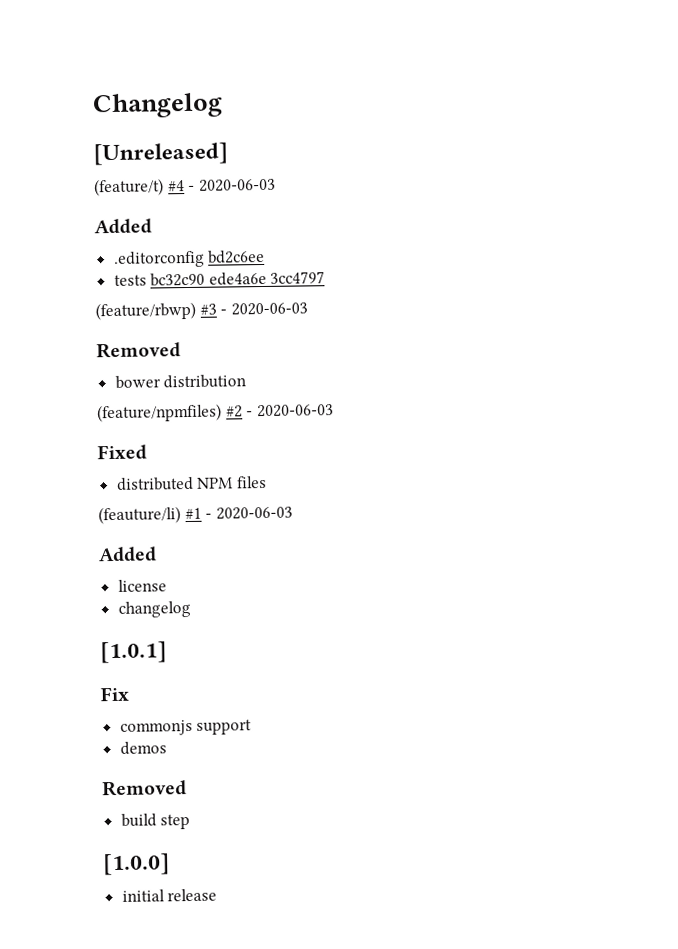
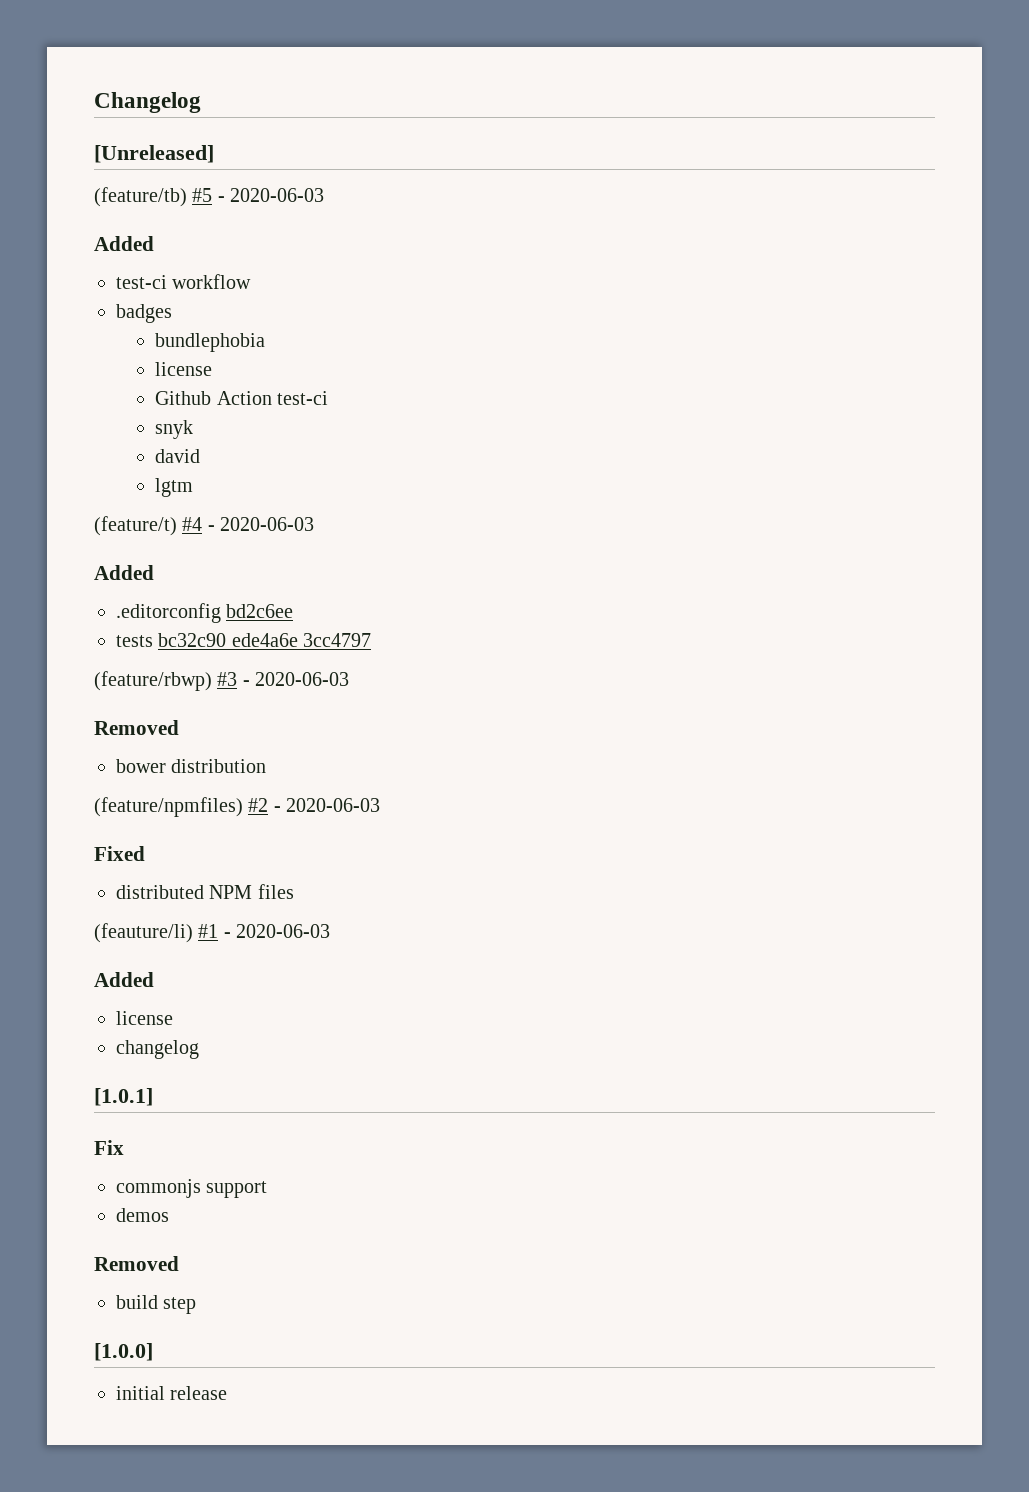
+ (feature/tb) #5 - 2020-06-03
+ Added
+ test-ci workflow
+ badges
+ bundlephobia
+ license
+ Github Action test-ci
+ snyk
+ david
+ lgtm

